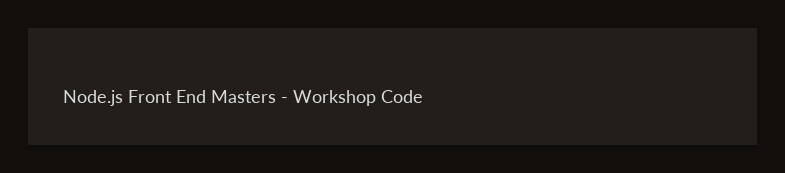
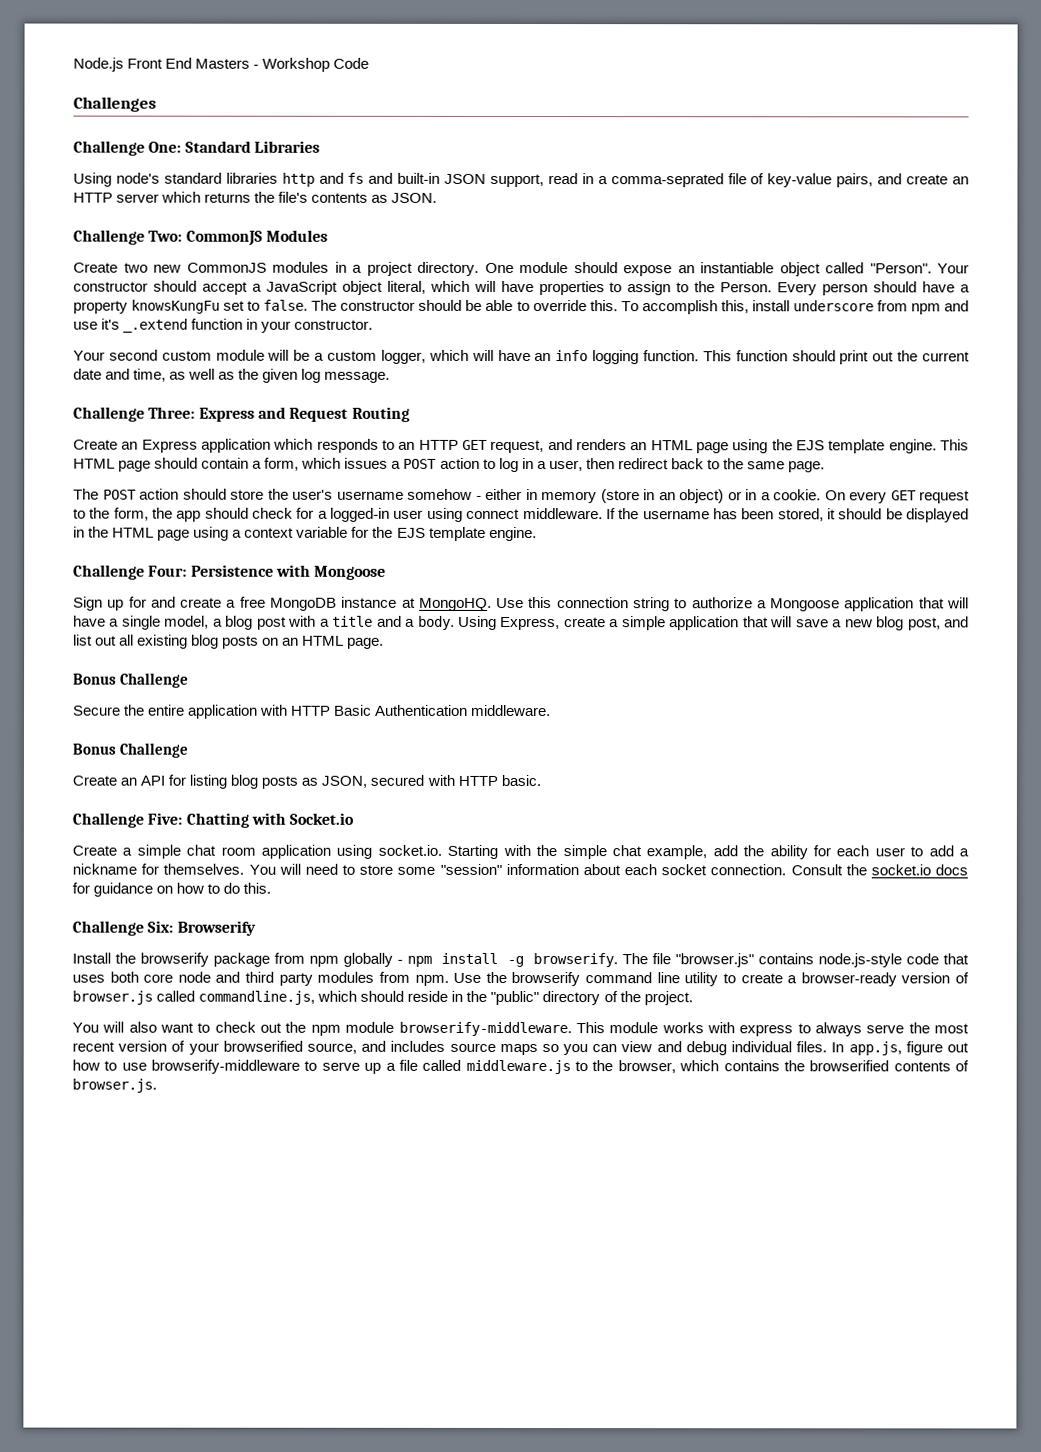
+ Challenges
+ Challenge One: Standard Libraries
+ Using node's standard libraries http and fs and built-in JSON support, read in a comma-seprated file of key-value pairs, and create an HTTP server which returns the file's contents as JSON.
+ Challenge Two: CommonJS Modules
+ Create two new CommonJS modules in a project directory. One module should expose an instantiable object called "Person". Your constructor should accept a JavaScript object literal, which will have properties to assign to the Person. Every person should have a property knowsKungFu set to false. The constructor should be able to override this. To accomplish this, install underscore from npm and use it's _.extend function in your constructor.
+ Your second custom module will be a custom logger, which will have an info logging function. This function should print out the current date and time, as well as the given log message.
+ Challenge Three: Express and Request Routing
+ Create an Express application which responds to an HTTP GET request, and renders an HTML page using the EJS template engine. This HTML page should contain a form, which issues a POST action to log in a user, then redirect back to the same page.
+ The POST action should store the user's username somehow - either in memory (store in an object) or in a cookie. On every GET request to the form, the app should check for a logged-in user using connect middleware. If the username has been stored, it should be displayed in the HTML page using a context variable for the EJS template engine.
+ Challenge Four: Persistence with Mongoose
+ Sign up for and create a free MongoDB instance at MongoHQ. Use this connection string to authorize a Mongoose application that will have a single model, a blog post with a title and a body. Using Express, create a simple application that will save a new blog post, and list out all existing blog posts on an HTML page.
+ Bonus Challenge
+ Secure the entire application with HTTP Basic Authentication middleware.
+ Bonus Challenge
+ Create an API for listing blog posts as JSON, secured with HTTP basic.
+ Challenge Five: Chatting with Socket.io
+ Create a simple chat room application using socket.io. Starting with the simple chat example, add the ability for each user to add a nickname for themselves. You will need to store some "session" information about each socket connection. Consult the socket.io docs for guidance on how to do this.
+ Challenge Six: Browserify
+ Install the browserify package from npm globally - npm install -g browserify. The file "browser.js" contains node.js-style code that uses both core node and third party modules from npm. Use the browserify command line utility to create a browser-ready version of browser.js called commandline.js, which should reside in the "public" directory of the project.
+ You will also want to check out the npm module browserify-middleware. This module works with express to always serve the most recent version of your browserified source, and includes source maps so you can view and debug individual files. In app.js, figure out how to use browserify-middleware to serve up a file called middleware.js to the browser, which contains the browserified contents of browser.js.

